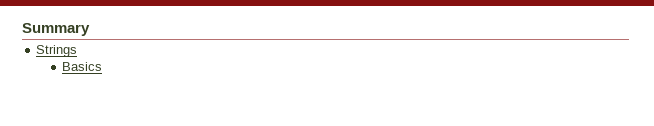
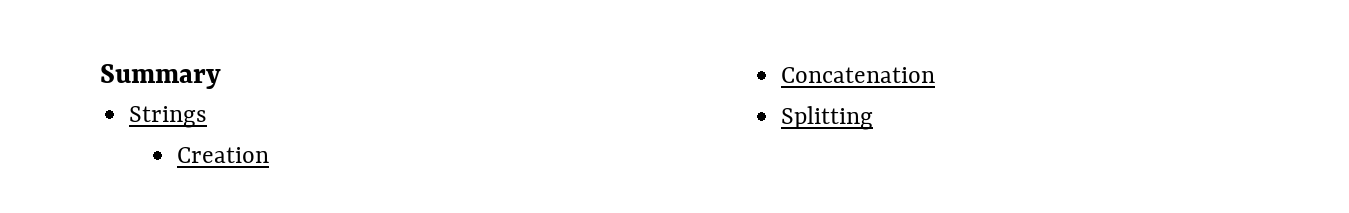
- Basics
+ Creation
+ Concatenation
+ Splitting

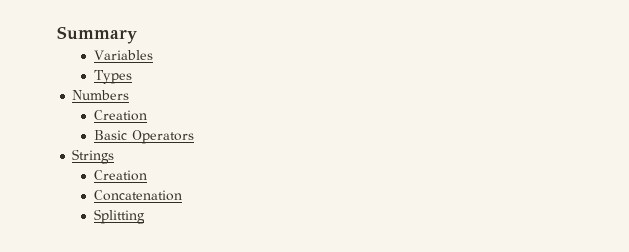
+ Variables
+ Types
+ Numbers
+ Creation
+ Basic Operators

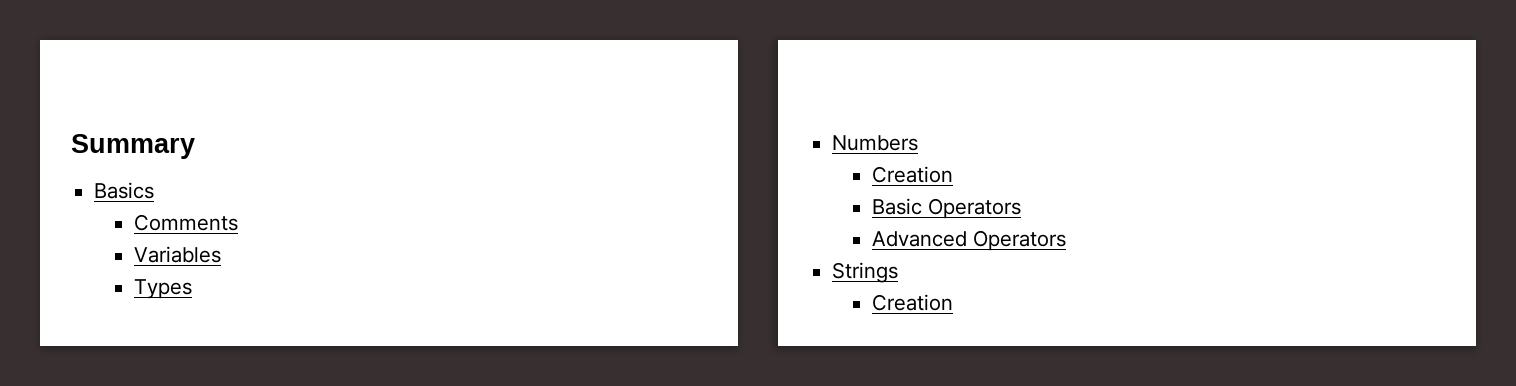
+ Basics
+ Comments
+ Advanced Operators
- Concatenation
- Splitting

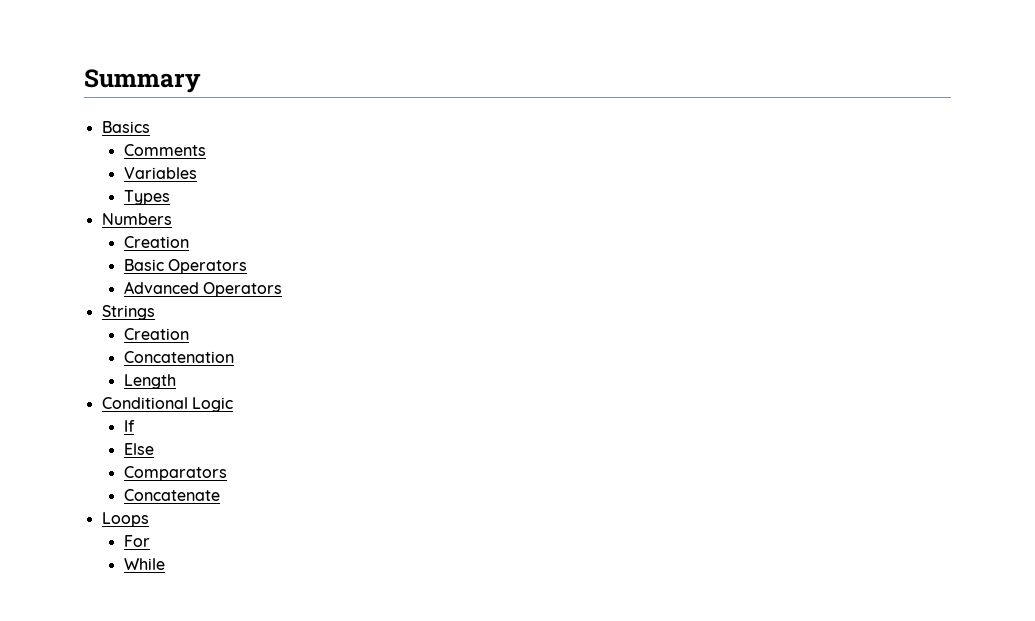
+ Concatenation
+ Length
+ Conditional Logic
+ If
+ Else
+ Comparators
+ Concatenate
+ Loops
+ For
+ While

